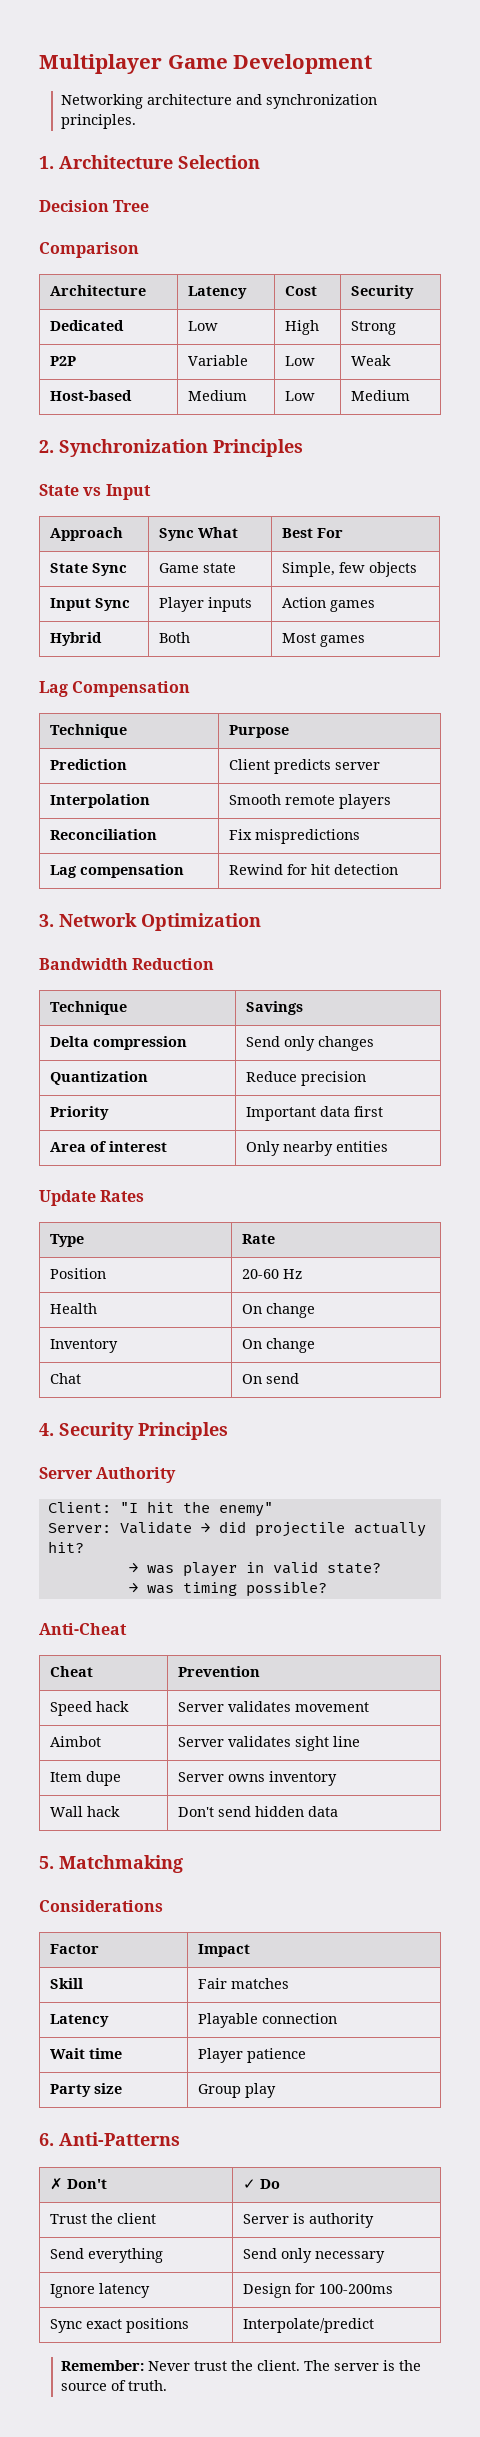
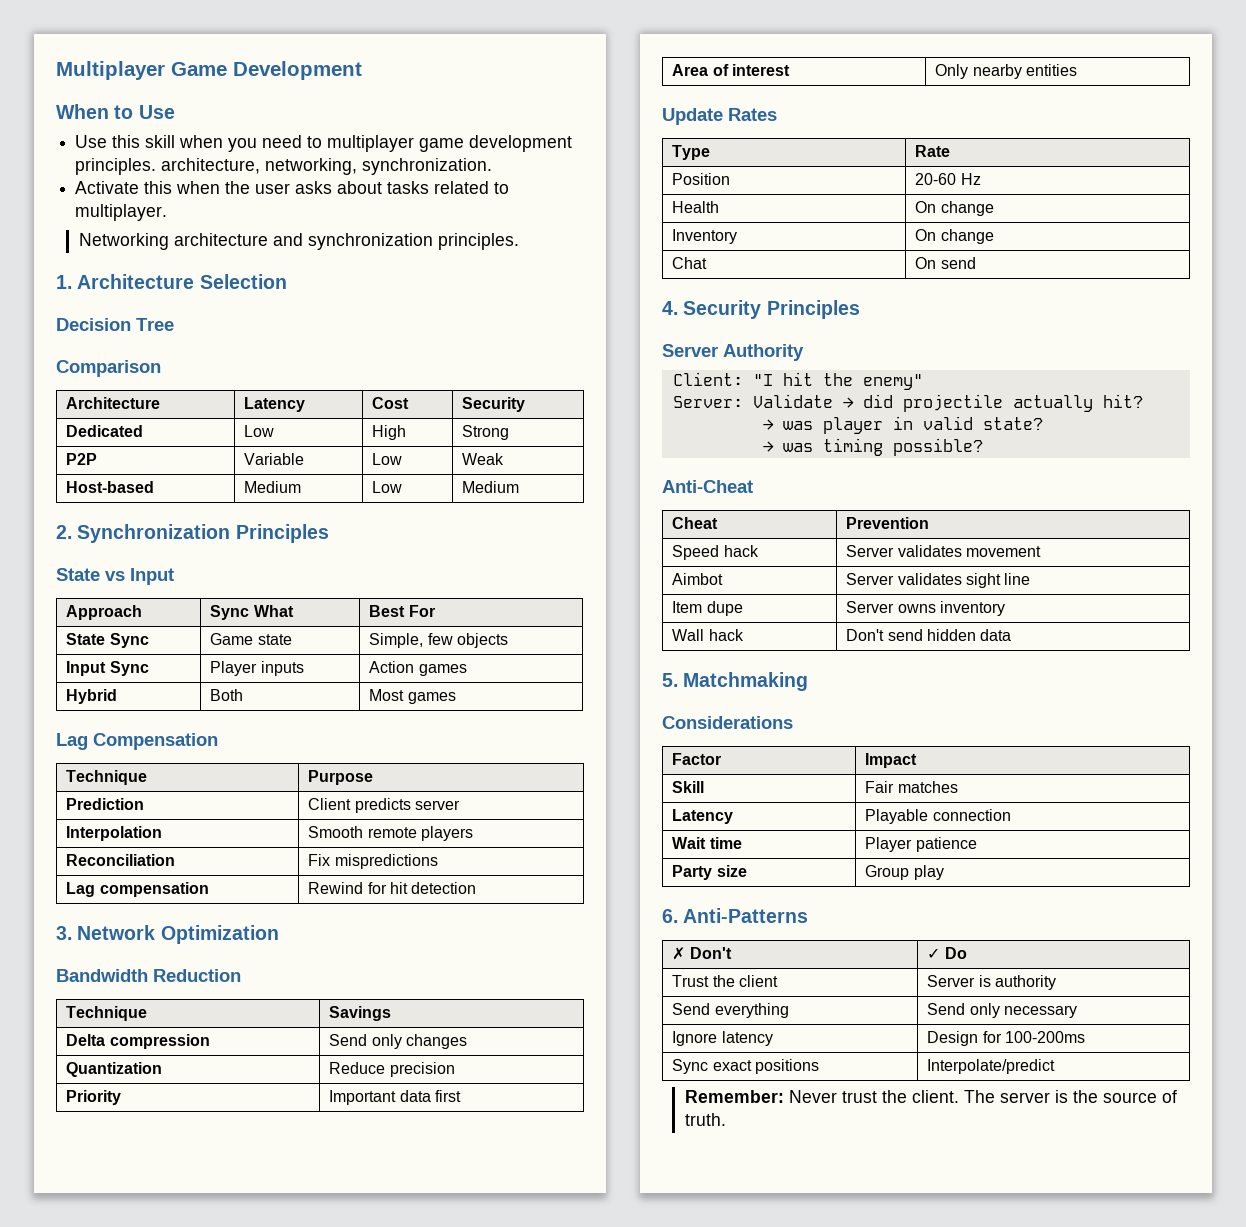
+ When to Use
+ Use this skill when you need to multiplayer game development principles. architecture, networking, synchronization.
+ Activate this when the user asks about tasks related to multiplayer.

